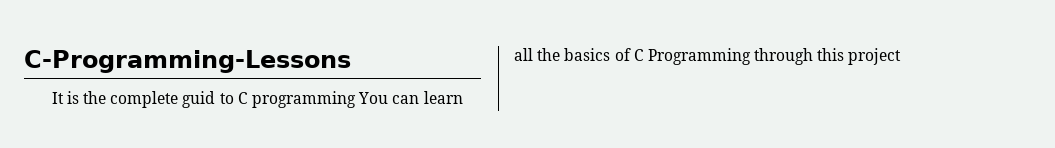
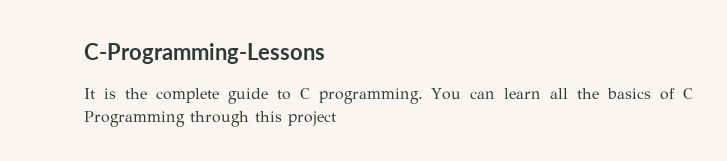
- It is the complete guid to C programming You can learn all the basics of C Programming through this project
+ It is the complete guide to C programming. You can learn all the basics of C Programming through this project

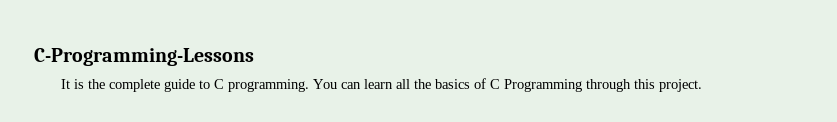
- You can learn all the basics of C Programming through this project
+ You can learn all the basics of C Programming through this project.

